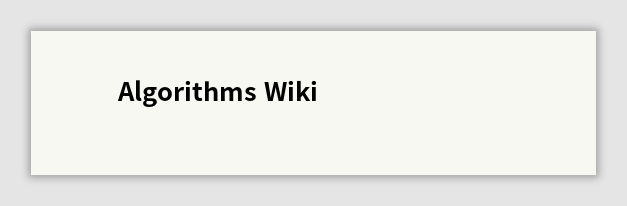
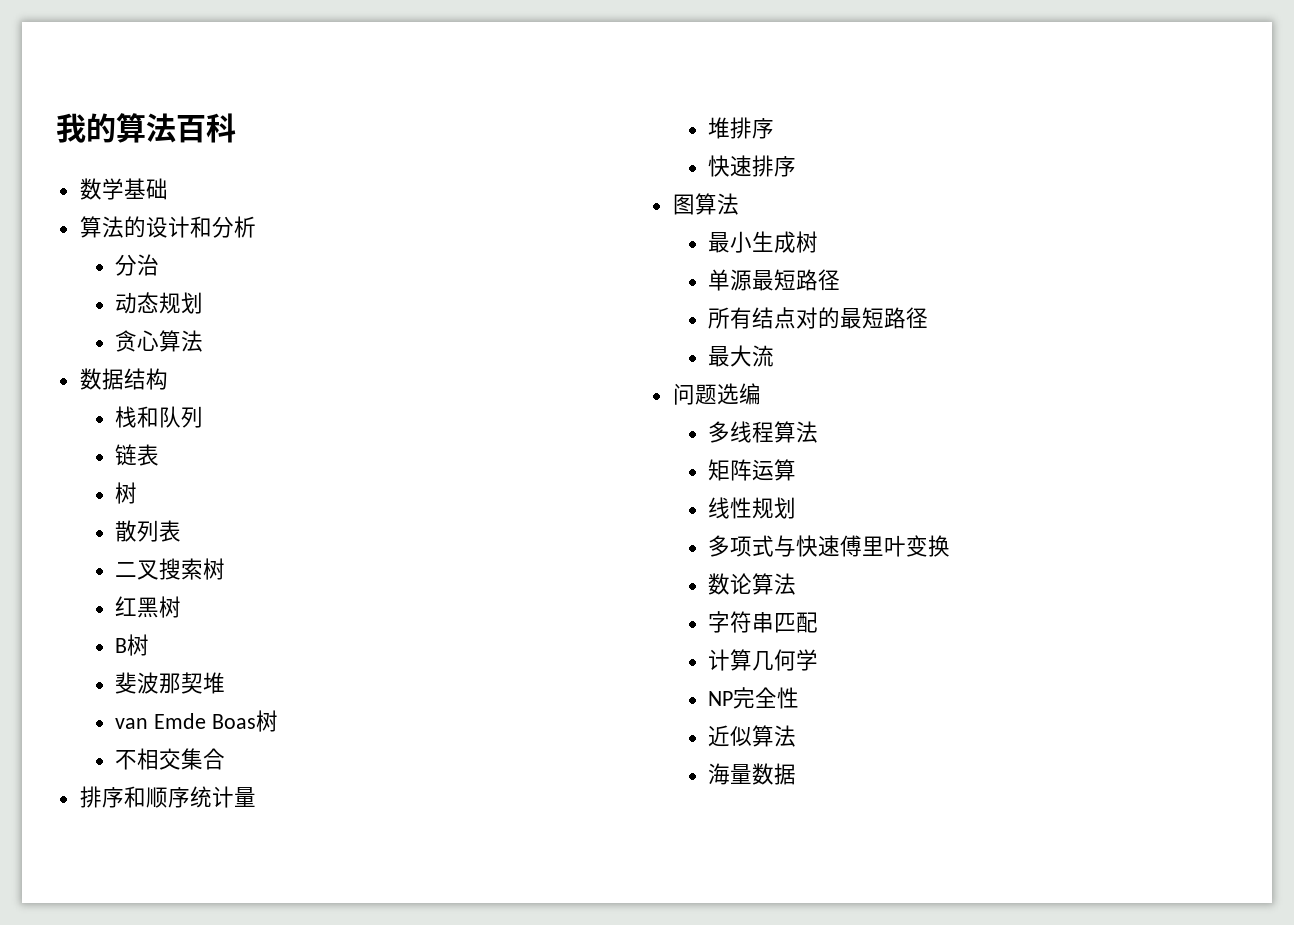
- Algorithms Wiki
+ 我的算法百科
+ 数学基础
+ 算法的设计和分析
+ 分治
+ 动态规划
+ 贪心算法
+ 数据结构
+ 栈和队列
+ 链表
+ 树
+ 散列表
+ 二叉搜索树
+ 红黑树
+ B树
+ 斐波那契堆
+ van Emde Boas树
+ 不相交集合
+ 排序和顺序统计量
+ 堆排序
+ 快速排序
+ 图算法
+ 最小生成树
+ 单源最短路径
+ 所有结点对的最短路径
+ 最大流
+ 问题选编
+ 多线程算法
+ 矩阵运算
+ 线性规划
+ 多项式与快速傅里叶变换
+ 数论算法
+ 字符串匹配
+ 计算几何学
+ NP完全性
+ 近似算法
+ 海量数据

